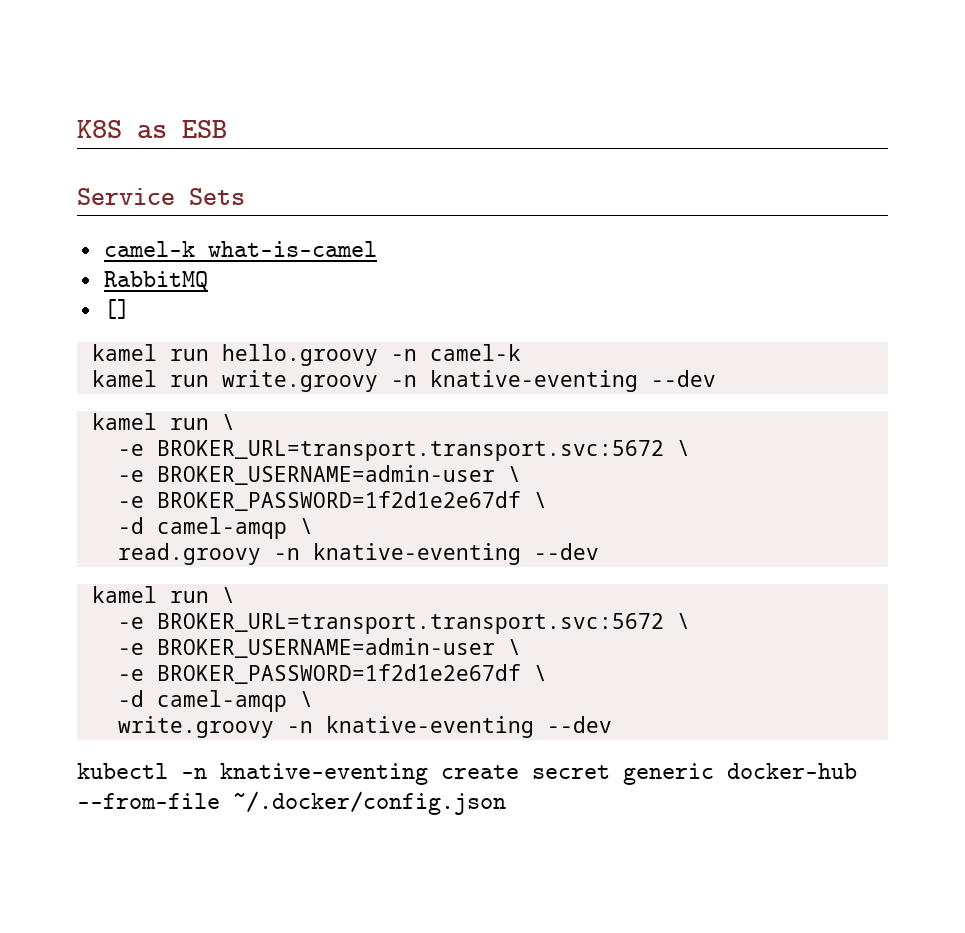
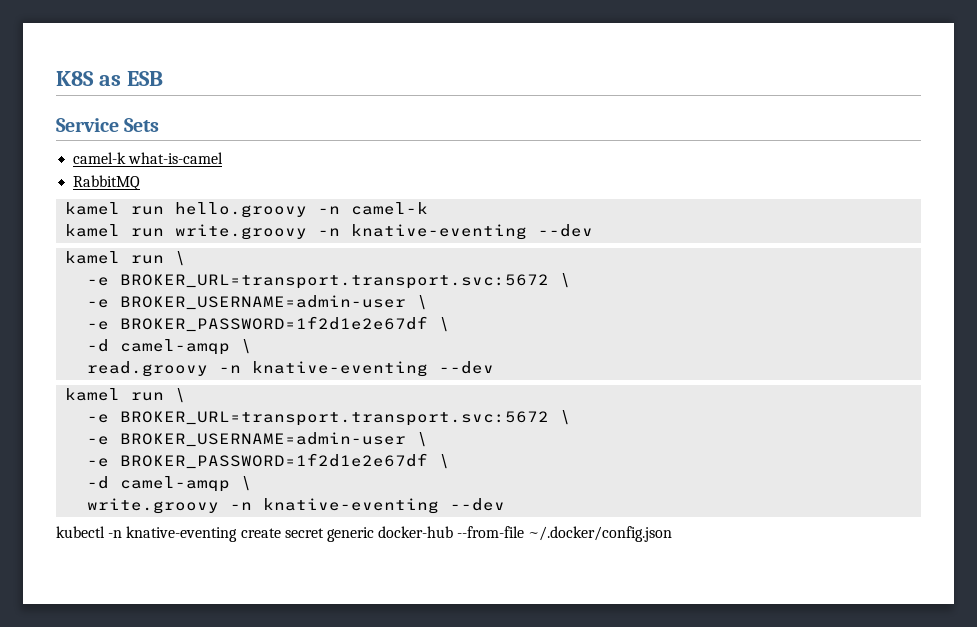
- []

